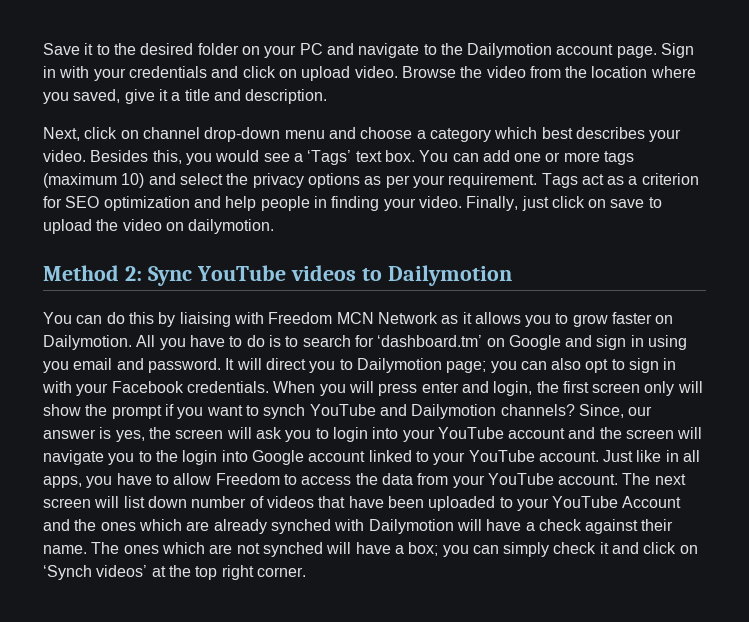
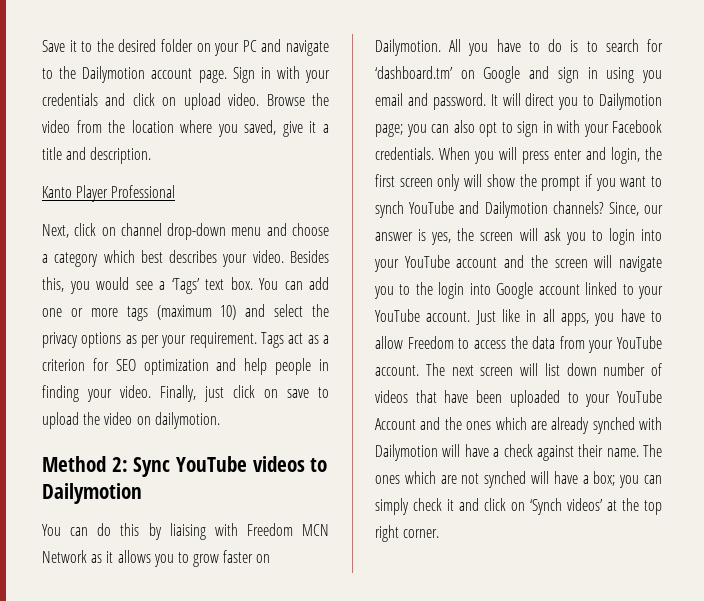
+ Kanto Player Professional

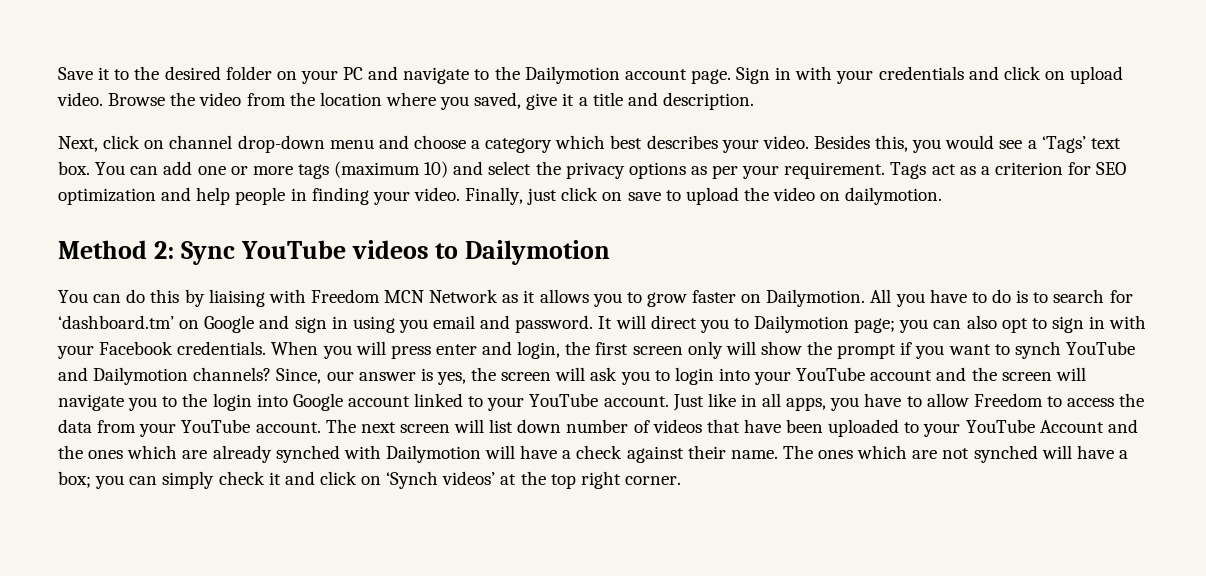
- Kanto Player Professional

